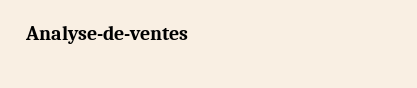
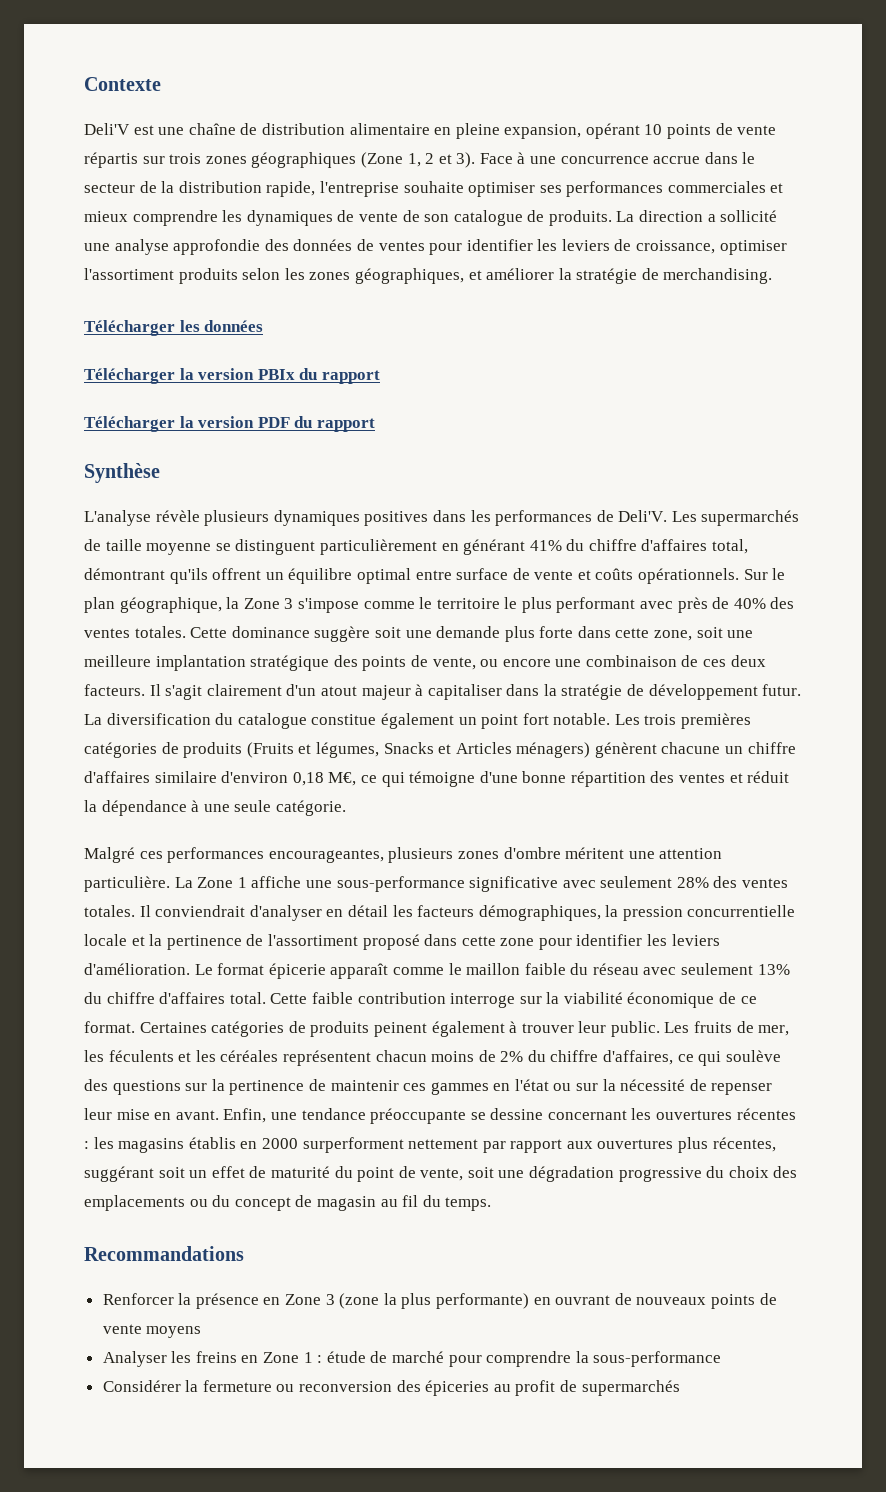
- Analyse-de-ventes
+ Contexte
+ Deli'V est une chaîne de distribution alimentaire en pleine expansion, opérant 10 points de vente répartis sur trois zones géographiques (Zone 1, 2 et 3). Face à une concurrence accrue dans le secteur de la distribution rapide, l'entreprise souhaite optimiser ses performances commerciales et mieux comprendre les dynamiques de vente de son catalogue de produits. La direction a sollicité une analyse approfondie des données de ventes pour identifier les leviers de croissance, optimiser l'assortiment produits selon les zones géographiques, et améliorer la stratégie de merchandising.
+ Télécharger les données
+ Télécharger la version PBIx du rapport
+ Télécharger la version PDF du rapport
+ Synthèse
+ L'analyse révèle plusieurs dynamiques positives dans les performances de Deli'V. Les supermarchés de taille moyenne se distinguent particulièrement en générant 41% du chiffre d'affaires total, démontrant qu'ils offrent un équilibre optimal entre surface de vente et coûts opérationnels. Sur le plan géographique, la Zone 3 s'impose comme le territoire le plus performant avec près de 40% des ventes totales. Cette dominance suggère soit une demande plus forte dans cette zone, soit une meilleure implantation stratégique des points de vente, ou encore une combinaison de ces deux facteurs. Il s'agit clairement d'un atout majeur à capitaliser dans la stratégie de développement futur. La diversification du catalogue constitue également un point fort notable. Les trois premières catégories de produits (Fruits et légumes, Snacks et Articles ménagers) génèrent chacune un chiffre d'affaires similaire d'environ 0,18 M€, ce qui témoigne d'une bonne répartition des ventes et réduit la dépendance à une seule catégorie.
+ Malgré ces performances encourageantes, plusieurs zones d'ombre méritent une attention particulière. La Zone 1 affiche une sous-performance significative avec seulement 28% des ventes totales. Il conviendrait d'analyser en détail les facteurs démographiques, la pression concurrentielle locale et la pertinence de l'assortiment proposé dans cette zone pour identifier les leviers d'amélioration. Le format épicerie apparaît comme le maillon faible du réseau avec seulement 13% du chiffre d'affaires total. Cette faible contribution interroge sur la viabilité économique de ce format. Certaines catégories de produits peinent également à trouver leur public. Les fruits de mer, les féculents et les céréales représentent chacun moins de 2% du chiffre d'affaires, ce qui soulève des questions sur la pertinence de maintenir ces gammes en l'état ou sur la nécessité de repenser leur mise en avant. Enfin, une tendance préoccupante se dessine concernant les ouvertures récentes : les magasins établis en 2000 surperforment nettement par rapport aux ouvertures plus récentes, suggérant soit un effet de maturité du point de vente, soit une dégradation progressive du choix des emplacements ou du concept de magasin au fil du temps.
+ Recommandations
+ Renforcer la présence en Zone 3 (zone la plus performante) en ouvrant de nouveaux points de vente moyens
+ Analyser les freins en Zone 1 : étude de marché pour comprendre la sous-performance
+ Considérer la fermeture ou reconversion des épiceries au profit de supermarchés

